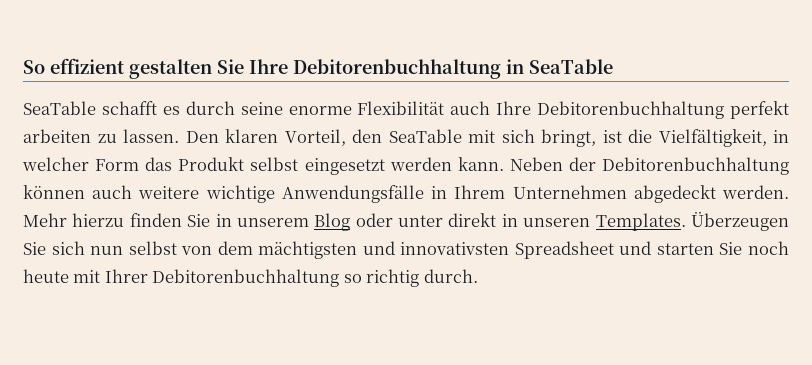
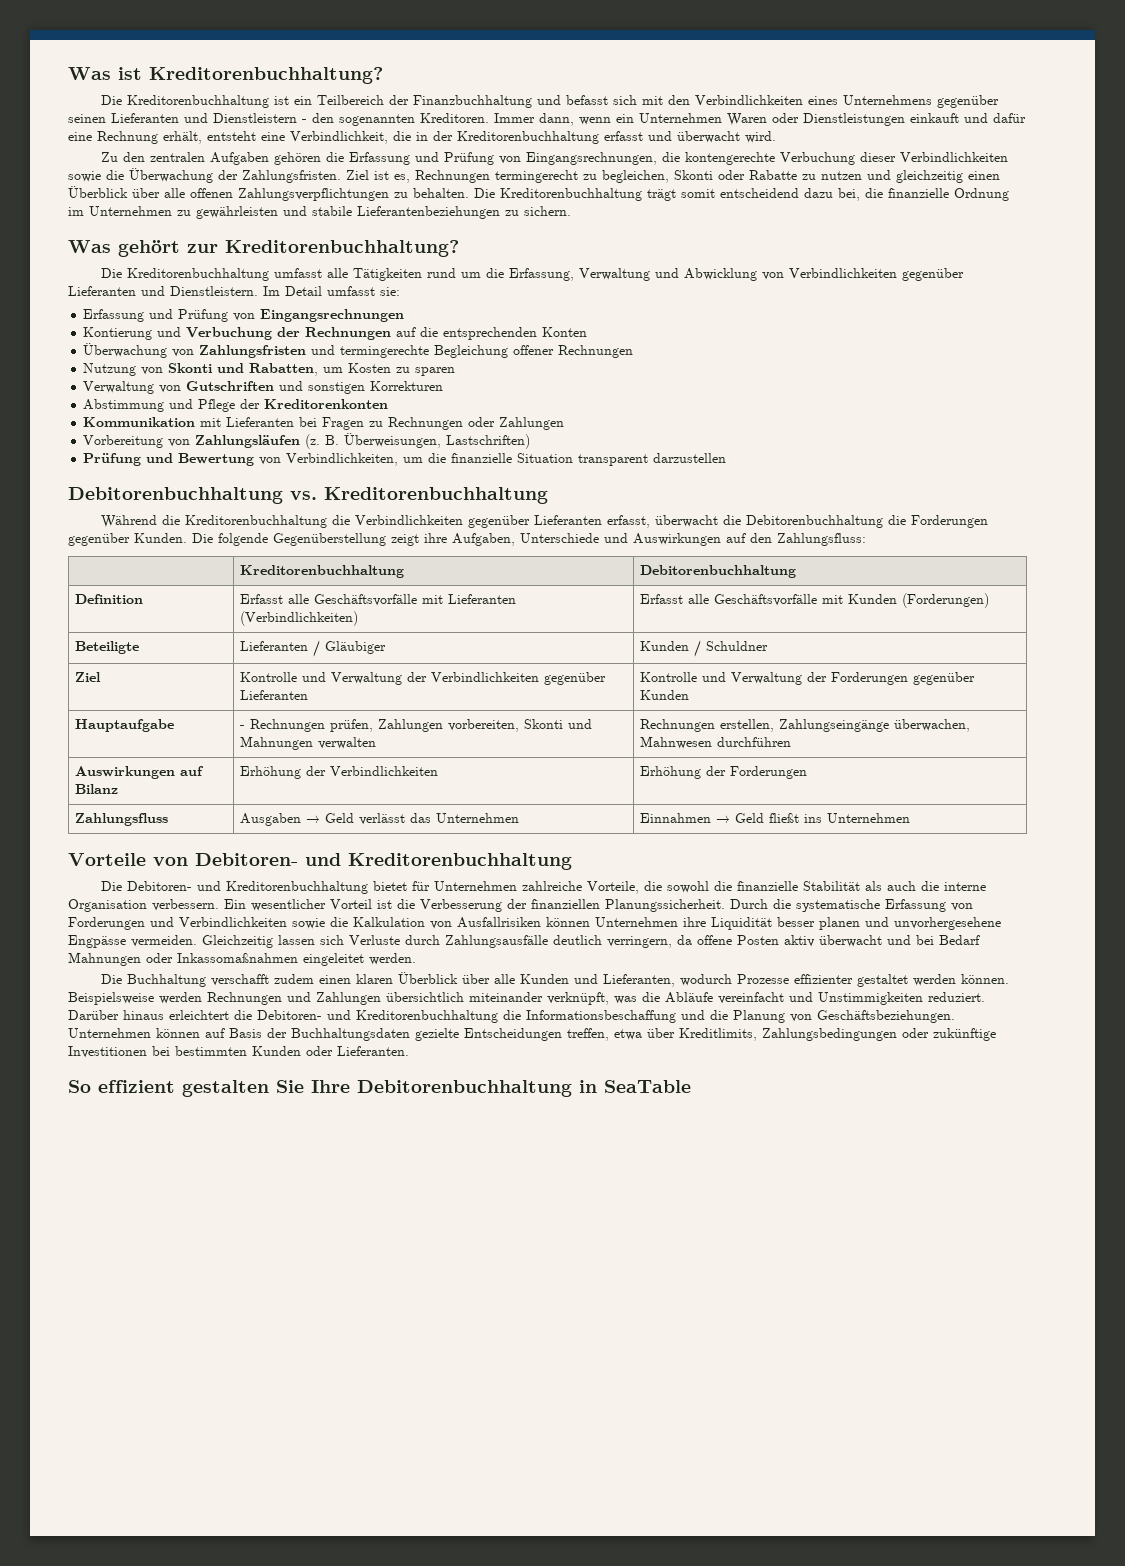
+ Was ist Kreditorenbuchhaltung?
+ Die Kreditorenbuchhaltung ist ein Teilbereich der Finanzbuchhaltung und befasst sich mit den Verbindlichkeiten eines Unternehmens gegenüber seinen Lieferanten und Dienstleistern - den sogenannten Kreditoren. Immer dann, wenn ein Unternehmen Waren oder Dienstleistungen einkauft und dafür eine Rechnung erhält, entsteht eine Verbindlichkeit, die in der Kreditorenbuchhaltung erfasst und überwacht wird.
+ Zu den zentralen Aufgaben gehören die Erfassung und Prüfung von Eingangsrechnungen, die kontengerechte Verbuchung dieser Verbindlichkeiten sowie die Überwachung der Zahlungsfristen. Ziel ist es, Rechnungen termingerecht zu begleichen, Skonti oder Rabatte zu nutzen und gleichzeitig einen Überblick über alle offenen Zahlungsverpflichtungen zu behalten. Die Kreditorenbuchhaltung trägt somit entscheidend dazu bei, die finanzielle Ordnung im Unternehmen zu gewährleisten und stabile Lieferantenbeziehungen zu sichern.
+ Was gehört zur Kreditorenbuchhaltung?
+ Die Kreditorenbuchhaltung umfasst alle Tätigkeiten rund um die Erfassung, Verwaltung und Abwicklung von Verbindlichkeiten gegenüber Lieferanten und Dienstleistern. Im Detail umfasst sie:
+ Erfassung und Prüfung von Eingangsrechnungen
+ Kontierung und Verbuchung der Rechnungen auf die entsprechenden Konten
+ Überwachung von Zahlungsfristen und termingerechte Begleichung offener Rechnungen
+ Nutzung von Skonti und Rabatten, um Kosten zu sparen
+ Verwaltung von Gutschriften und sonstigen Korrekturen
+ Abstimmung und Pflege der Kreditorenkonten
+ Kommunikation mit Lieferanten bei Fragen zu Rechnungen oder Zahlungen
+ Vorbereitung von Zahlungsläufen (z. B. Überweisungen, Lastschriften)
+ Prüfung und Bewertung von Verbindlichkeiten, um die finanzielle Situation transparent darzustellen
+ Debitorenbuchhaltung vs. Kreditorenbuchhaltung
+ Während die Kreditorenbuchhaltung die Verbindlichkeiten gegenüber Lieferanten erfasst, überwacht die Debitorenbuchhaltung die Forderungen gegenüber Kunden. Die folgende Gegenüberstellung zeigt ihre Aufgaben, Unterschiede und Auswirkungen auf den Zahlungsfluss:
+ | Kreditorenbuchhaltung | Debitorenbuchhaltung
+ Definition | Erfasst alle Geschäftsvorfälle mit Lieferanten (Verbindlichkeiten) | Erfasst alle Geschäftsvorfälle mit Kunden (Forderungen)
+ Beteiligte | Lieferanten / Gläubiger | Kunden / Schuldner
+ Ziel | Kontrolle und Verwaltung der Verbindlichkeiten gegenüber Lieferanten | Kontrolle und Verwaltung der Forderungen gegenüber Kunden
+ Hauptaufgabe | - Rechnungen prüfen, Zahlungen vorbereiten, Skonti und Mahnungen verwalten | Rechnungen erstellen, Zahlungseingänge überwachen, Mahnwesen durchführen
+ Auswirkungen auf Bilanz | Erhöhung der Verbindlichkeiten | Erhöhung der Forderungen
+ Zahlungsfluss | Ausgaben → Geld verlässt das Unternehmen | Einnahmen → Geld fließt ins Unternehmen
+ Vorteile von Debitoren- und Kreditorenbuchhaltung
+ Die Debitoren- und Kreditorenbuchhaltung bietet für Unternehmen zahlreiche Vorteile, die sowohl die finanzielle Stabilität als auch die interne Organisation verbessern. Ein wesentlicher Vorteil ist die Verbesserung der finanziellen Planungssicherheit. Durch die systematische Erfassung von Forderungen und Verbindlichkeiten sowie die Kalkulation von Ausfallrisiken können Unternehmen ihre Liquidität besser planen und unvorhergesehene Engpässe vermeiden. Gleichzeitig lassen sich Verluste durch Zahlungsausfälle deutlich verringern, da offene Posten aktiv überwacht und bei Bedarf Mahnungen oder Inkassomaßnahmen eingeleitet werden.
+ Die Buchhaltung verschafft zudem einen klaren Überblick über alle Kunden und Lieferanten, wodurch Prozesse effizienter gestaltet werden können. Beispielsweise werden Rechnungen und Zahlungen übersichtlich miteinander verknüpft, was die Abläufe vereinfacht und Unstimmigkeiten reduziert. Darüber hinaus erleichtert die Debitoren- und Kreditorenbuchhaltung die Informationsbeschaffung und die Planung von Geschäftsbeziehungen. Unternehmen können auf Basis der Buchhaltungsdaten gezielte Entscheidungen treffen, etwa über Kreditlimits, Zahlungsbedingungen oder zukünftige Investitionen bei bestimmten Kunden oder Lieferanten.
- SeaTable schafft es durch seine enorme Flexibilität auch Ihre Debitorenbuchhaltung perfekt arbeiten zu lassen. Den klaren Vorteil, den SeaTable mit sich bringt, ist die Vielfältigkeit, in welcher Form das Produkt selbst eingesetzt werden kann. Neben der Debitorenbuchhaltung können auch weitere wichtige Anwendungsfälle in Ihrem Unternehmen abgedeckt werden. Mehr hierzu finden Sie in unserem Blog oder unter direkt in unseren Templates. Überzeugen Sie sich nun selbst von dem mächtigsten und innovativsten Spreadsheet und starten Sie noch heute mit Ihrer Debitorenbuchhaltung so richtig durch.

